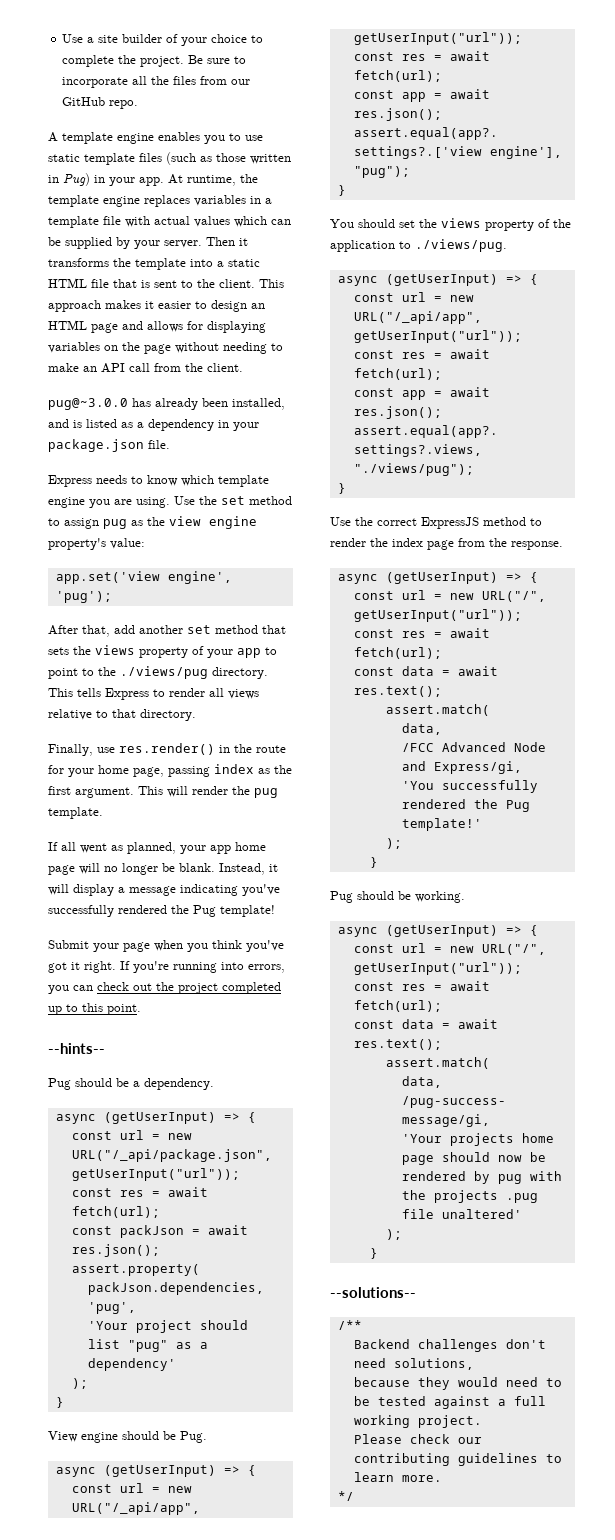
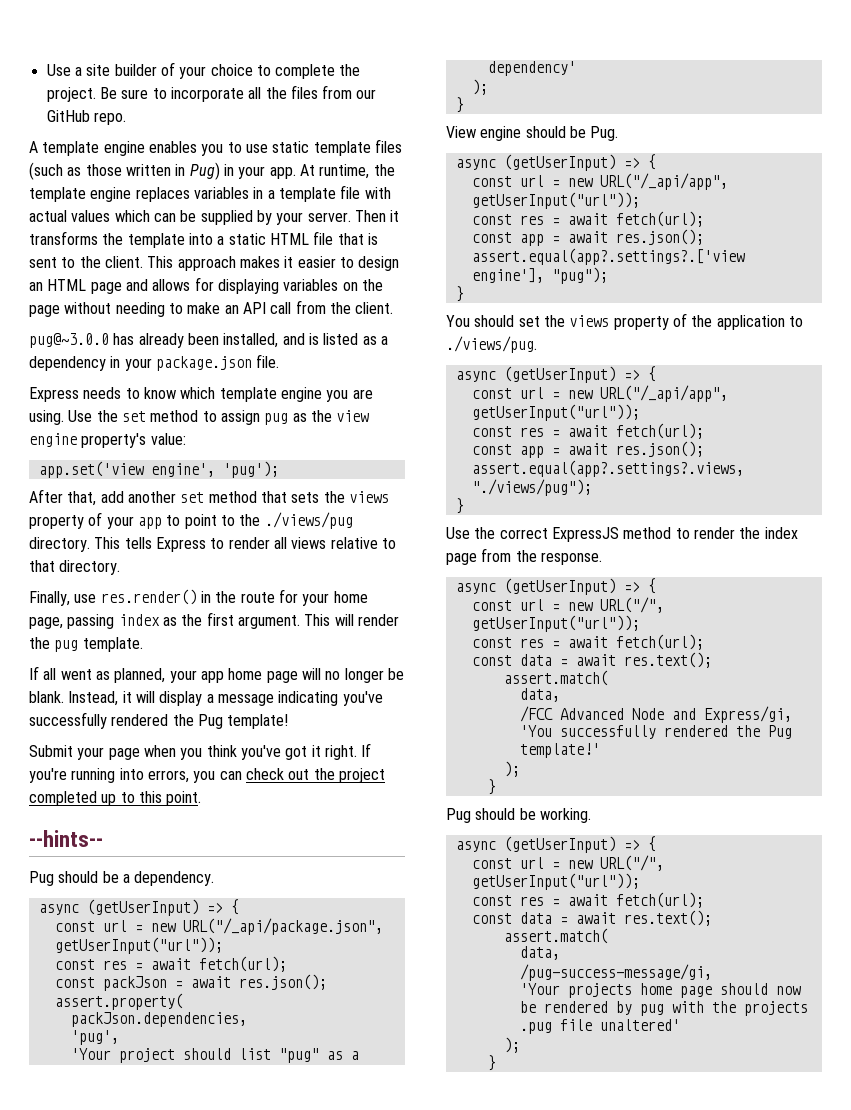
- --solutions--
- /**
- Backend challenges don't need solutions,
- because they would need to be tested against a full working project.
- Please check our contributing guidelines to learn more.
- */

